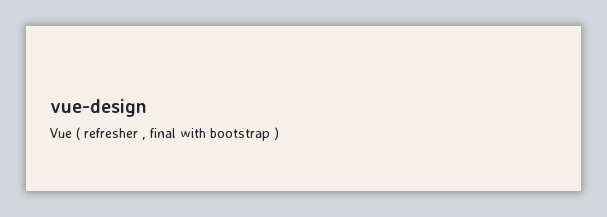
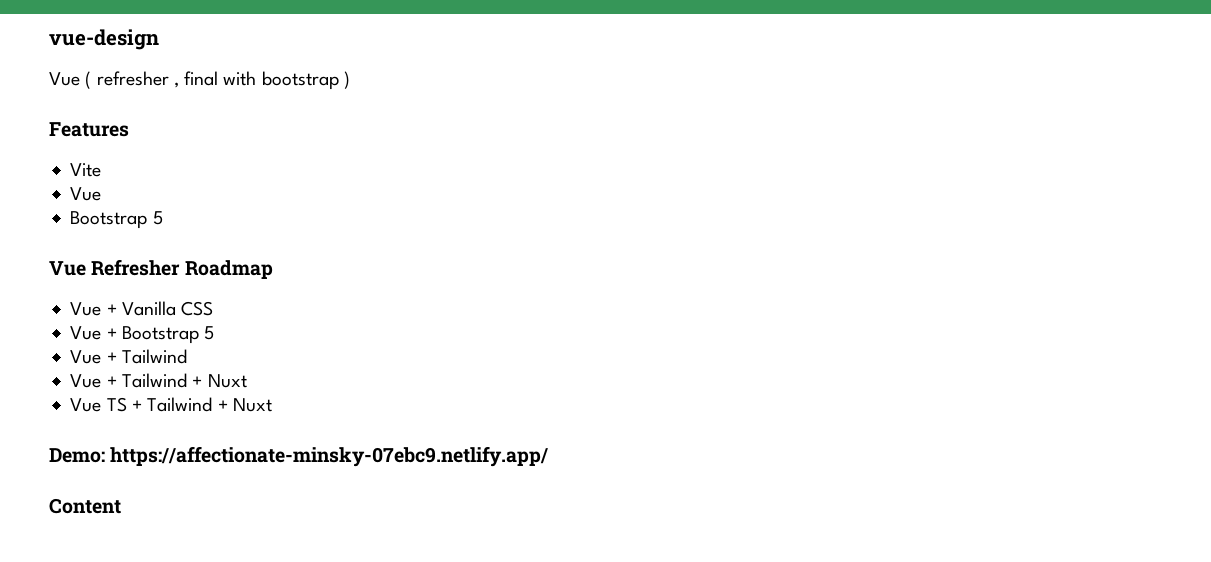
+ Features
+ Vite
+ Vue
+ Bootstrap 5
+ Vue Refresher Roadmap
+ Vue + Vanilla CSS
+ Vue + Bootstrap 5
+ Vue + Tailwind
+ Vue + Tailwind + Nuxt
+ Vue TS + Tailwind + Nuxt
+ Demo: https://affectionate-minsky-07ebc9.netlify.app/
+ Content

